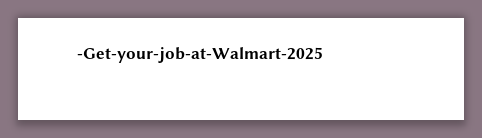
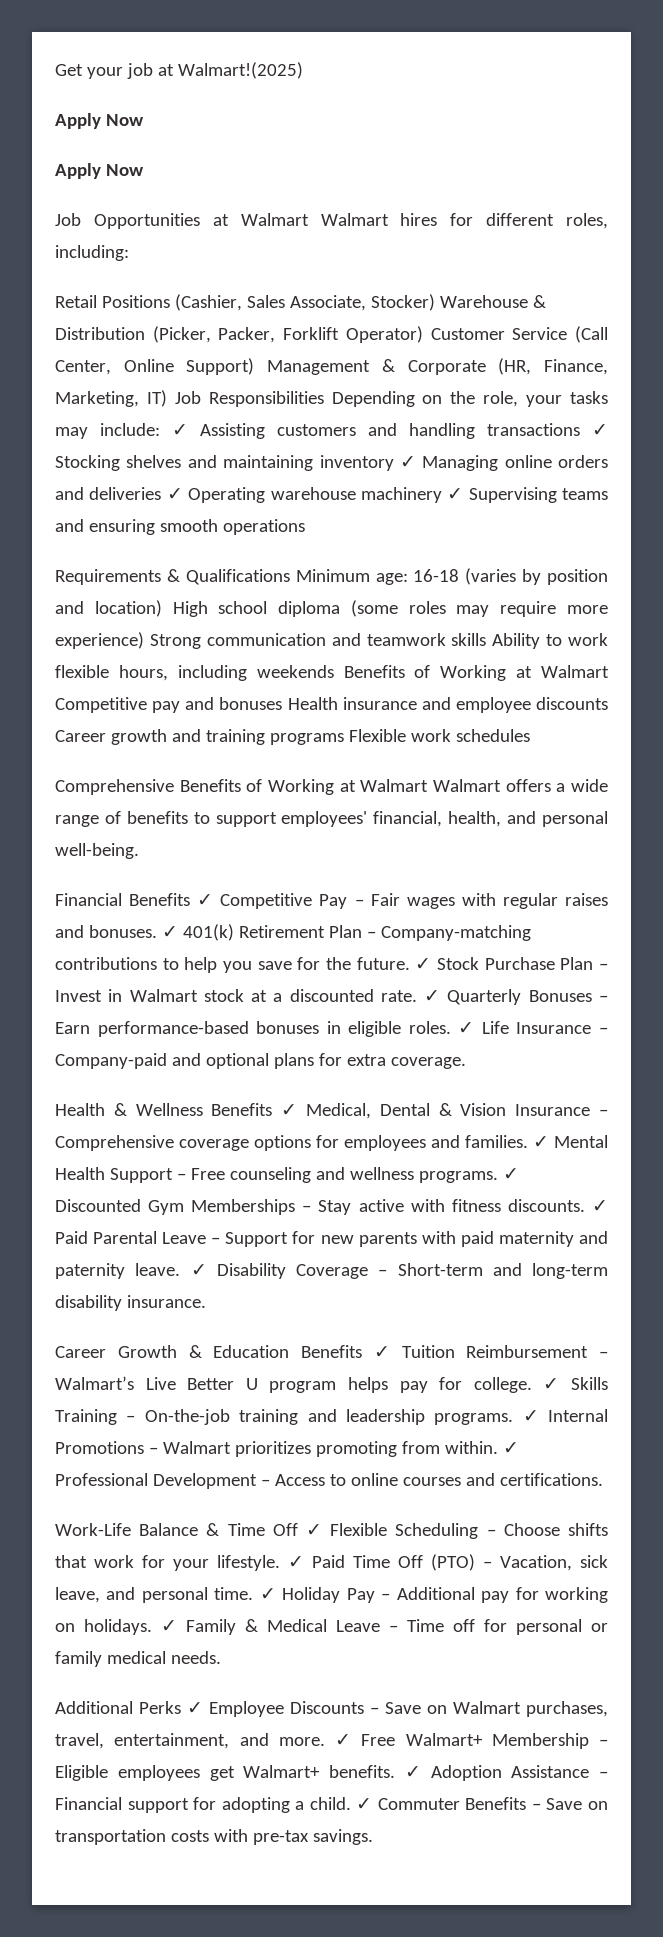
- -Get-your-job-at-Walmart-2025
+ Get your job at Walmart!(2025)
+ Apply Now
+ Apply Now
+ Job Opportunities at Walmart Walmart hires for different roles, including:
+ Retail Positions (Cashier, Sales Associate, Stocker) Warehouse & Distribution (Picker, Packer, Forklift Operator) Customer Service (Call Center, Online Support) Management & Corporate (HR, Finance, Marketing, IT) Job Responsibilities Depending on the role, your tasks may include: ✓ Assisting customers and handling transactions ✓ Stocking shelves and maintaining inventory ✓ Managing online orders and deliveries ✓ Operating warehouse machinery ✓ Supervising teams and ensuring smooth operations
+ Requirements & Qualifications Minimum age: 16-18 (varies by position and location) High school diploma (some roles may require more experience) Strong communication and teamwork skills Ability to work flexible hours, including weekends Benefits of Working at Walmart Competitive pay and bonuses Health insurance and employee discounts Career growth and training programs Flexible work schedules
+ Comprehensive Benefits of Working at Walmart Walmart offers a wide range of benefits to support employees' financial, health, and personal well-being.
+ Financial Benefits ✓ Competitive Pay – Fair wages with regular raises and bonuses. ✓ 401(k) Retirement Plan – Company-matching contributions to help you save for the future. ✓ Stock Purchase Plan – Invest in Walmart stock at a discounted rate. ✓ Quarterly Bonuses – Earn performance-based bonuses in eligible roles. ✓ Life Insurance – Company-paid and optional plans for extra coverage.
+ Health & Wellness Benefits ✓ Medical, Dental & Vision Insurance – Comprehensive coverage options for employees and families. ✓ Mental Health Support – Free counseling and wellness programs. ✓ Discounted Gym Memberships – Stay active with fitness discounts. ✓ Paid Parental Leave – Support for new parents with paid maternity and paternity leave. ✓ Disability Coverage – Short-term and long-term disability insurance.
+ Career Growth & Education Benefits ✓ Tuition Reimbursement – Walmart’s Live Better U program helps pay for college. ✓ Skills Training – On-the-job training and leadership programs. ✓ Internal Promotions – Walmart prioritizes promoting from within. ✓ Professional Development – Access to online courses and certifications.
+ Work-Life Balance & Time Off ✓ Flexible Scheduling – Choose shifts that work for your lifestyle. ✓ Paid Time Off (PTO) – Vacation, sick leave, and personal time. ✓ Holiday Pay – Additional pay for working on holidays. ✓ Family & Medical Leave – Time off for personal or family medical needs.
+ Additional Perks ✓ Employee Discounts – Save on Walmart purchases, travel, entertainment, and more. ✓ Free Walmart+ Membership – Eligible employees get Walmart+ benefits. ✓ Adoption Assistance – Financial support for adopting a child. ✓ Commuter Benefits – Save on transportation costs with pre-tax savings.

